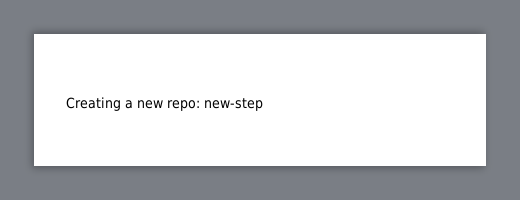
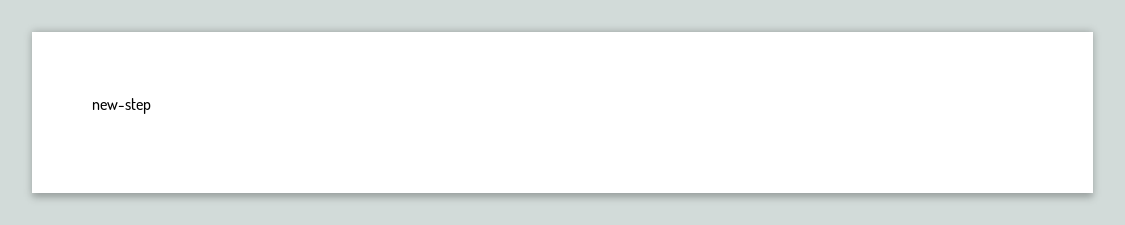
- Creating a new repo: new-step
+ new-step

